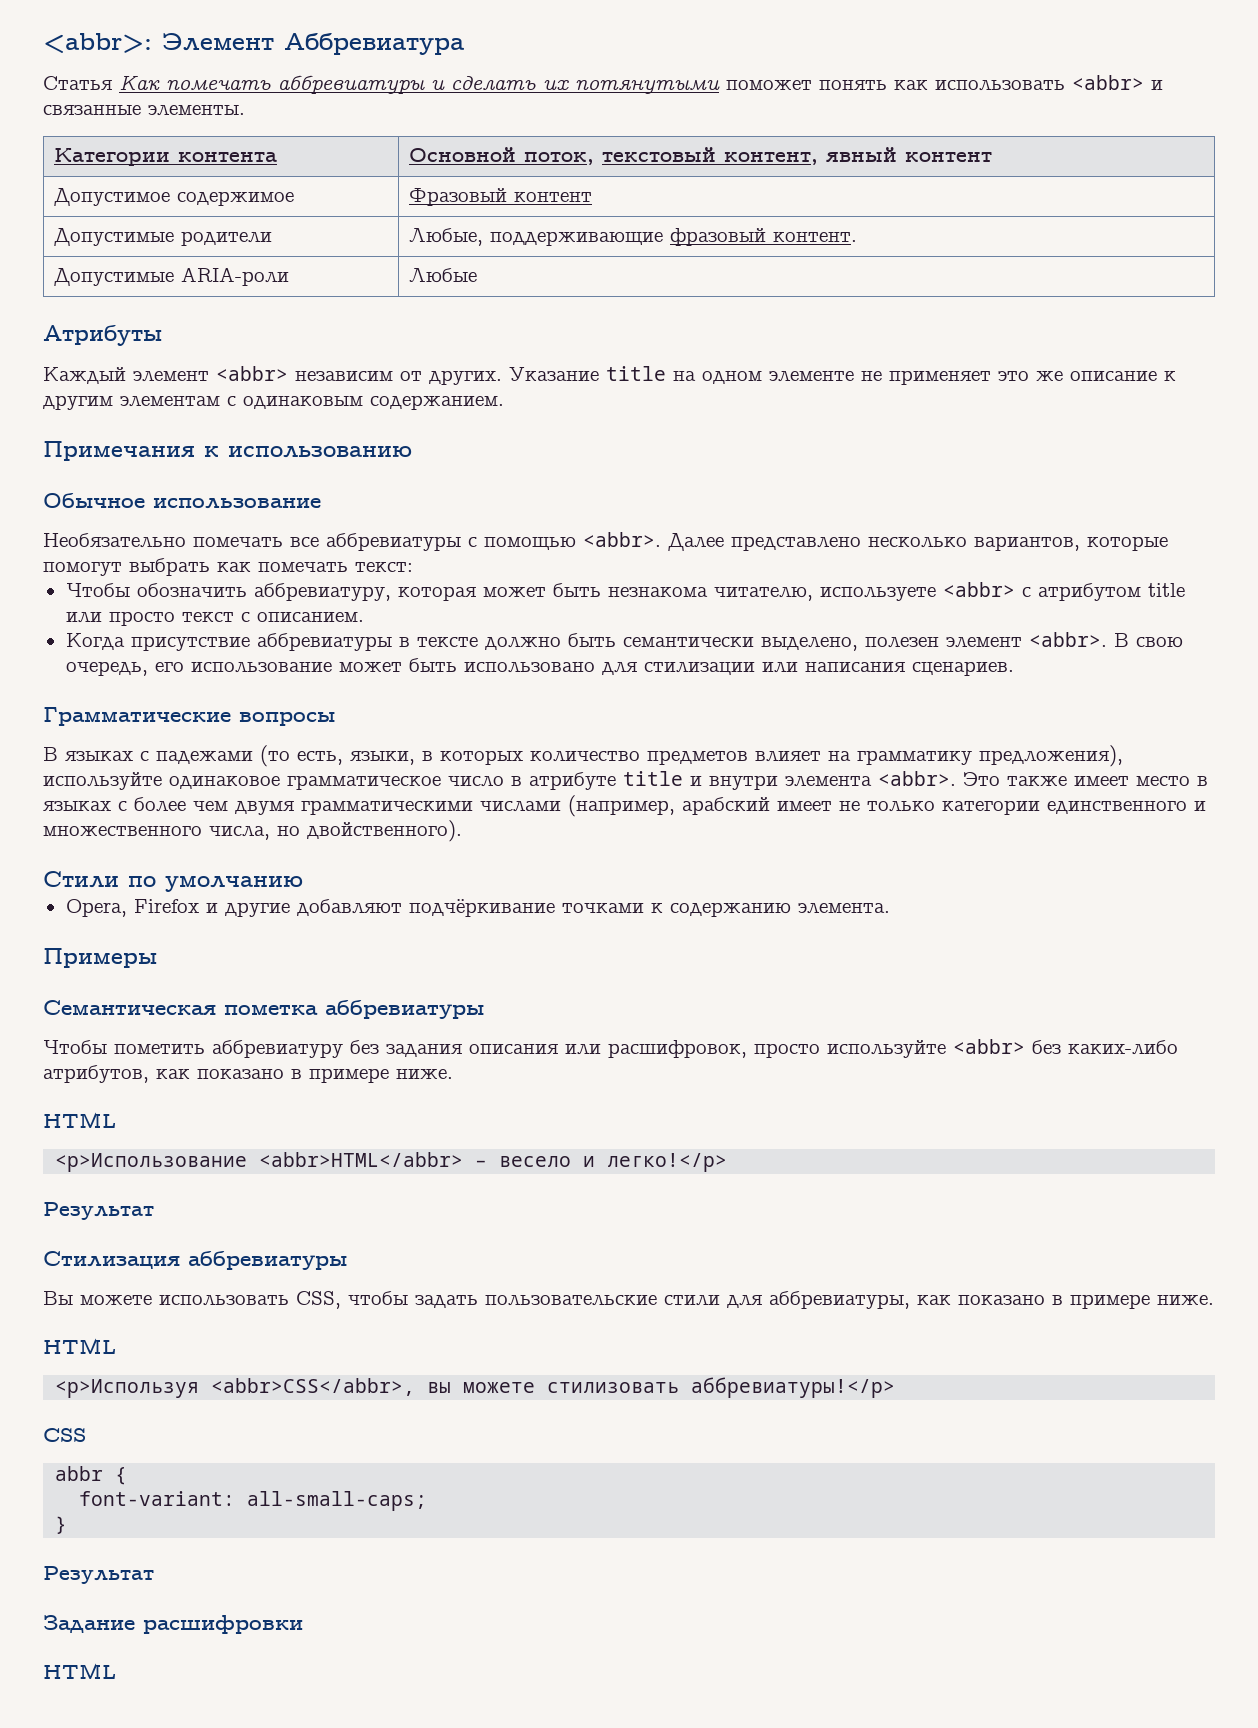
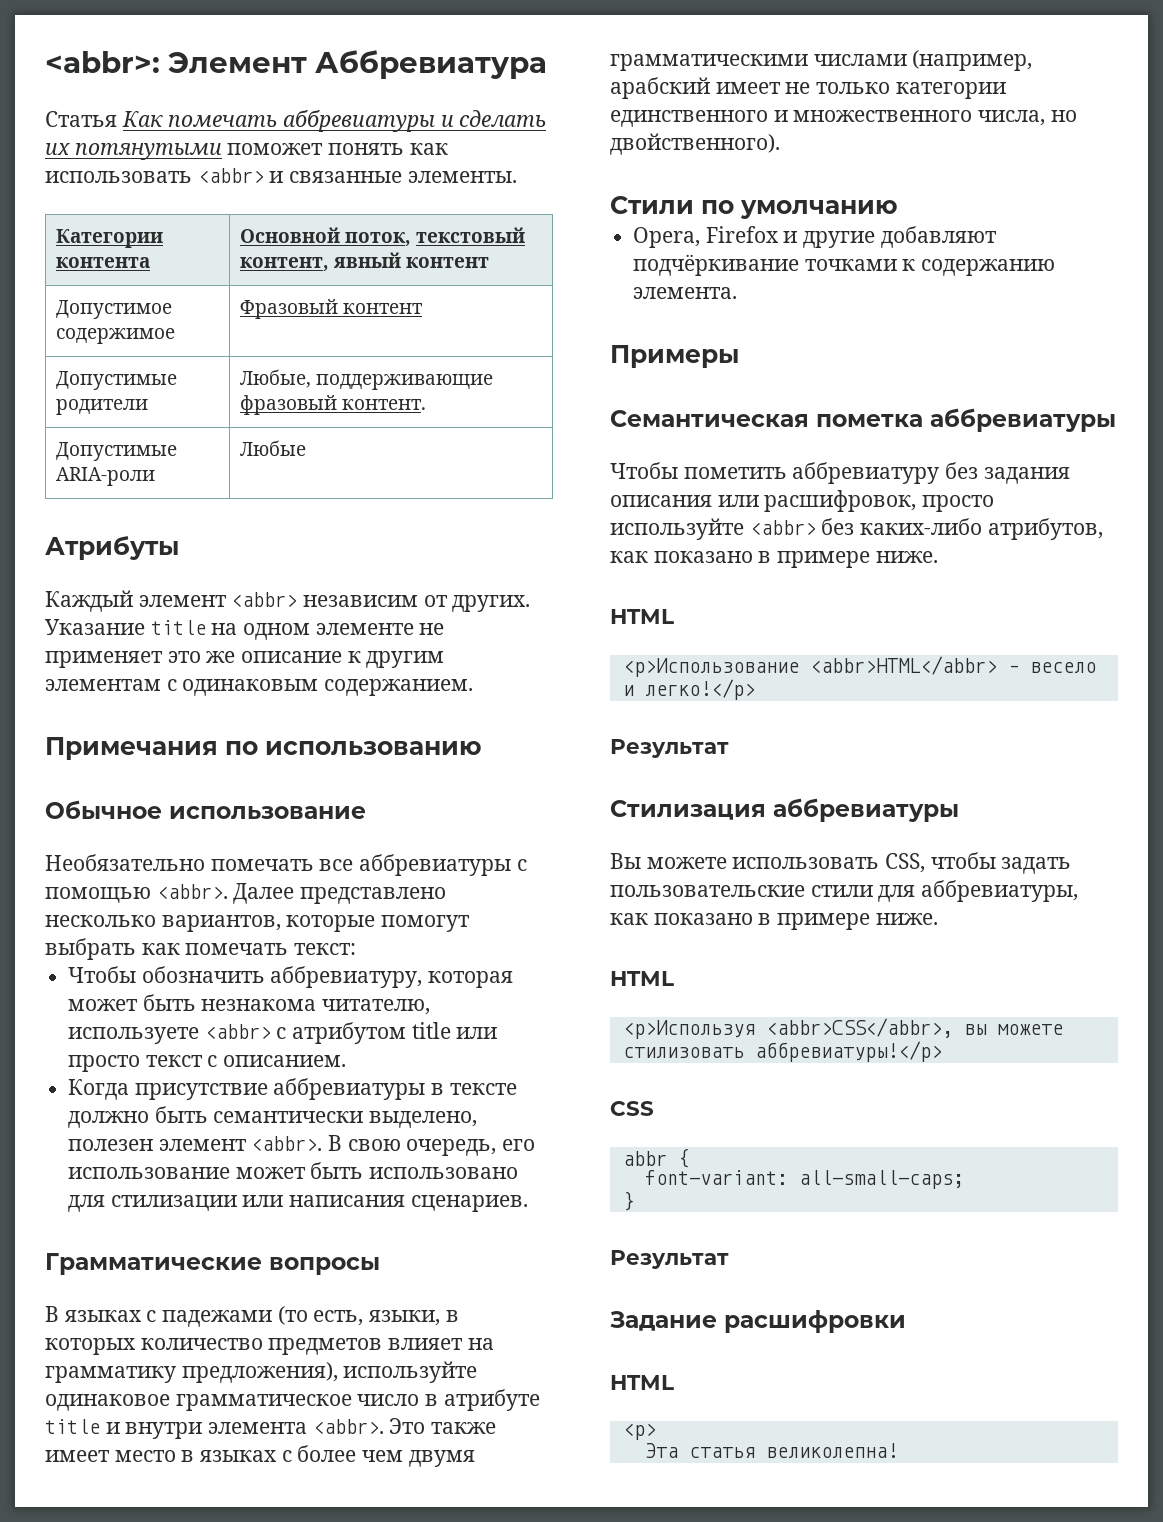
- Примечания к использованию
+ Примечания по использованию
+ <p>
+ Эта статья великолепна!

